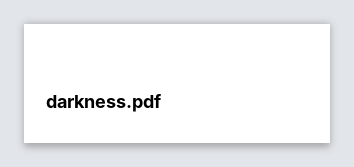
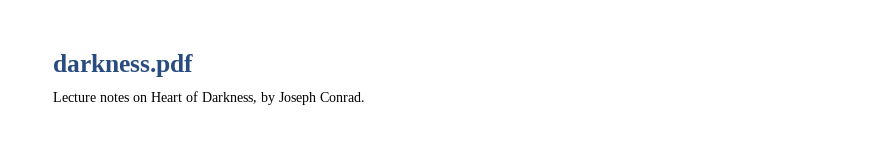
+ Lecture notes on Heart of Darkness, by Joseph Conrad.

